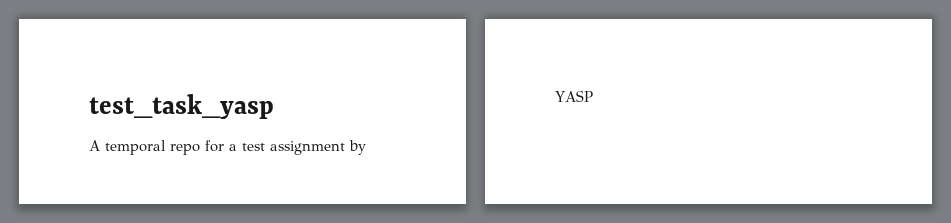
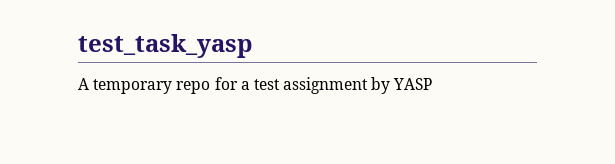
- A temporal repo for a test assignment by YASP
+ A temporary repo for a test assignment by YASP

